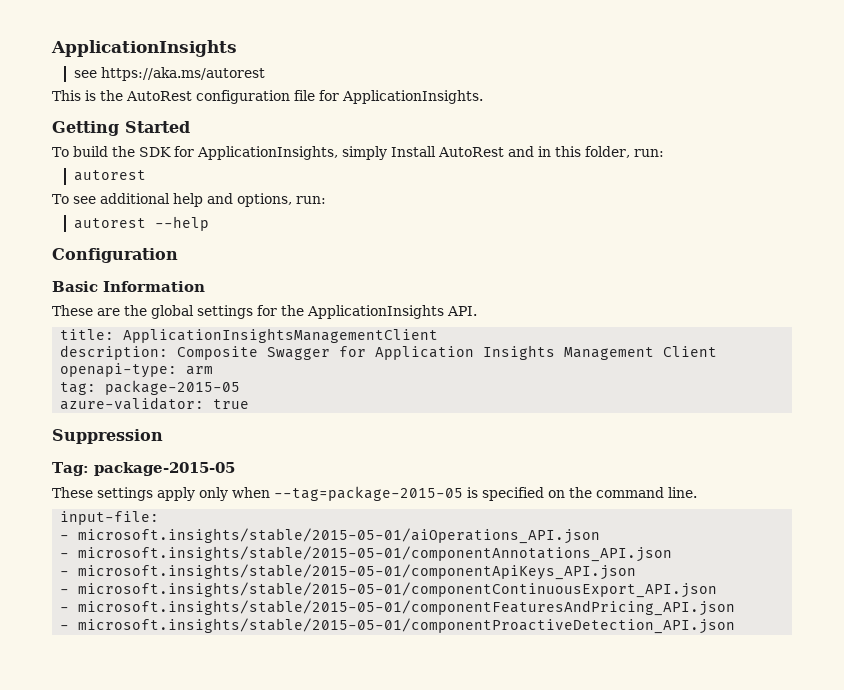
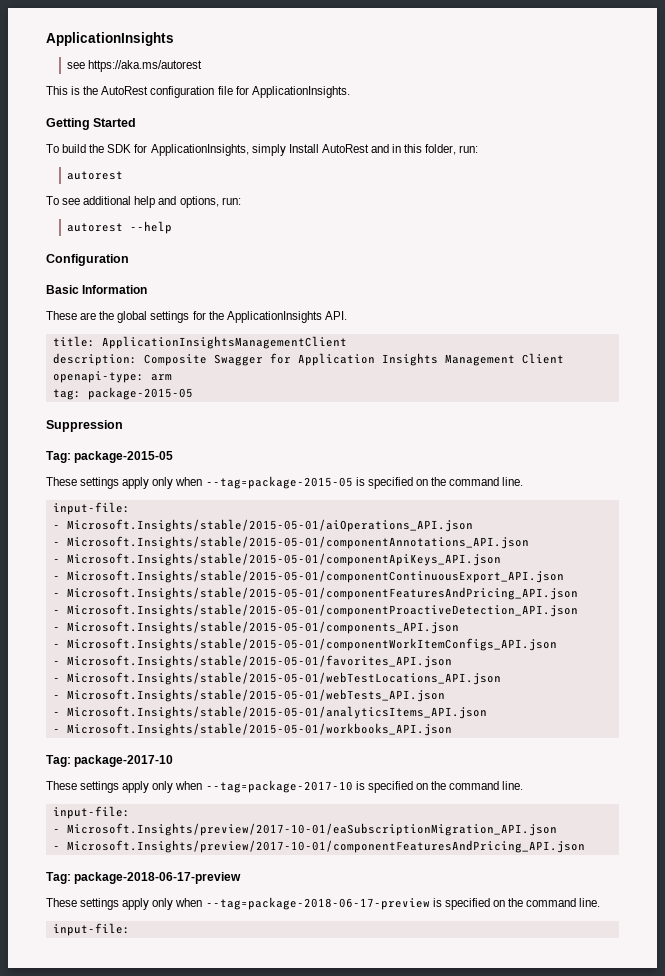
- azure-validator: true
- - microsoft.insights/stable/2015-05-01/aiOperations_API.json
- - microsoft.insights/stable/2015-05-01/componentAnnotations_API.json
- - microsoft.insights/stable/2015-05-01/componentApiKeys_API.json
- - microsoft.insights/stable/2015-05-01/componentContinuousExport_API.json
- - microsoft.insights/stable/2015-05-01/componentFeaturesAndPricing_API.json
- - microsoft.insights/stable/2015-05-01/componentProactiveDetection_API.json
+ - Microsoft.Insights/stable/2015-05-01/aiOperations_API.json
+ - Microsoft.Insights/stable/2015-05-01/componentAnnotations_API.json
+ - Microsoft.Insights/stable/2015-05-01/componentApiKeys_API.json
+ - Microsoft.Insights/stable/2015-05-01/componentContinuousExport_API.json
+ - Microsoft.Insights/stable/2015-05-01/componentFeaturesAndPricing_API.json
+ - Microsoft.Insights/stable/2015-05-01/componentProactiveDetection_API.json
+ - Microsoft.Insights/stable/2015-05-01/components_API.json
+ - Microsoft.Insights/stable/2015-05-01/componentWorkItemConfigs_API.json
+ - Microsoft.Insights/stable/2015-05-01/favorites_API.json
+ - Microsoft.Insights/stable/2015-05-01/webTestLocations_API.json
+ - Microsoft.Insights/stable/2015-05-01/webTests_API.json
+ - Microsoft.Insights/stable/2015-05-01/analyticsItems_API.json
+ - Microsoft.Insights/stable/2015-05-01/workbooks_API.json
+ Tag: package-2017-10
+ These settings apply only when --tag=package-2017-10 is specified on the command line.
+ input-file:
+ - Microsoft.Insights/preview/2017-10-01/eaSubscriptionMigration_API.json
+ - Microsoft.Insights/preview/2017-10-01/componentFeaturesAndPricing_API.json
+ Tag: package-2018-06-17-preview
+ These settings apply only when --tag=package-2018-06-17-preview is specified on the command line.
+ input-file:

